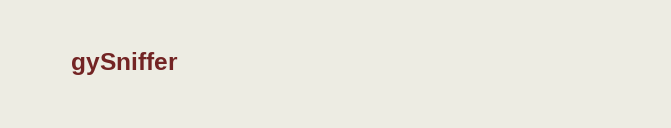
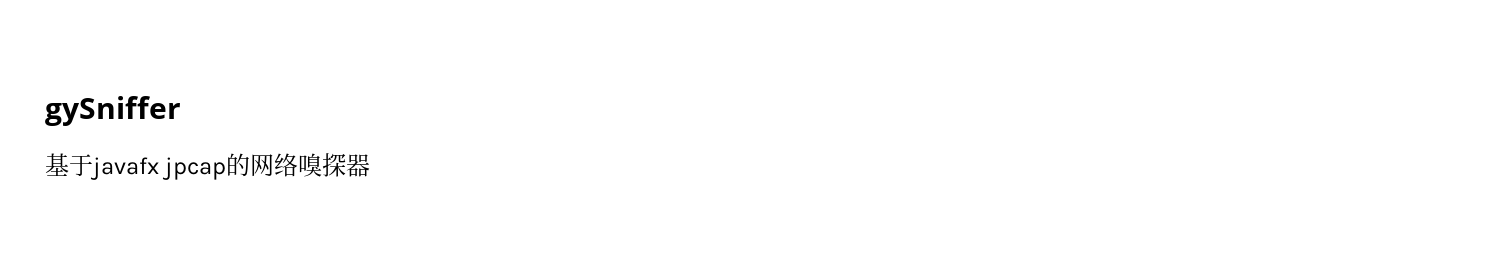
+ 基于javafx jpcap的网络嗅探器

